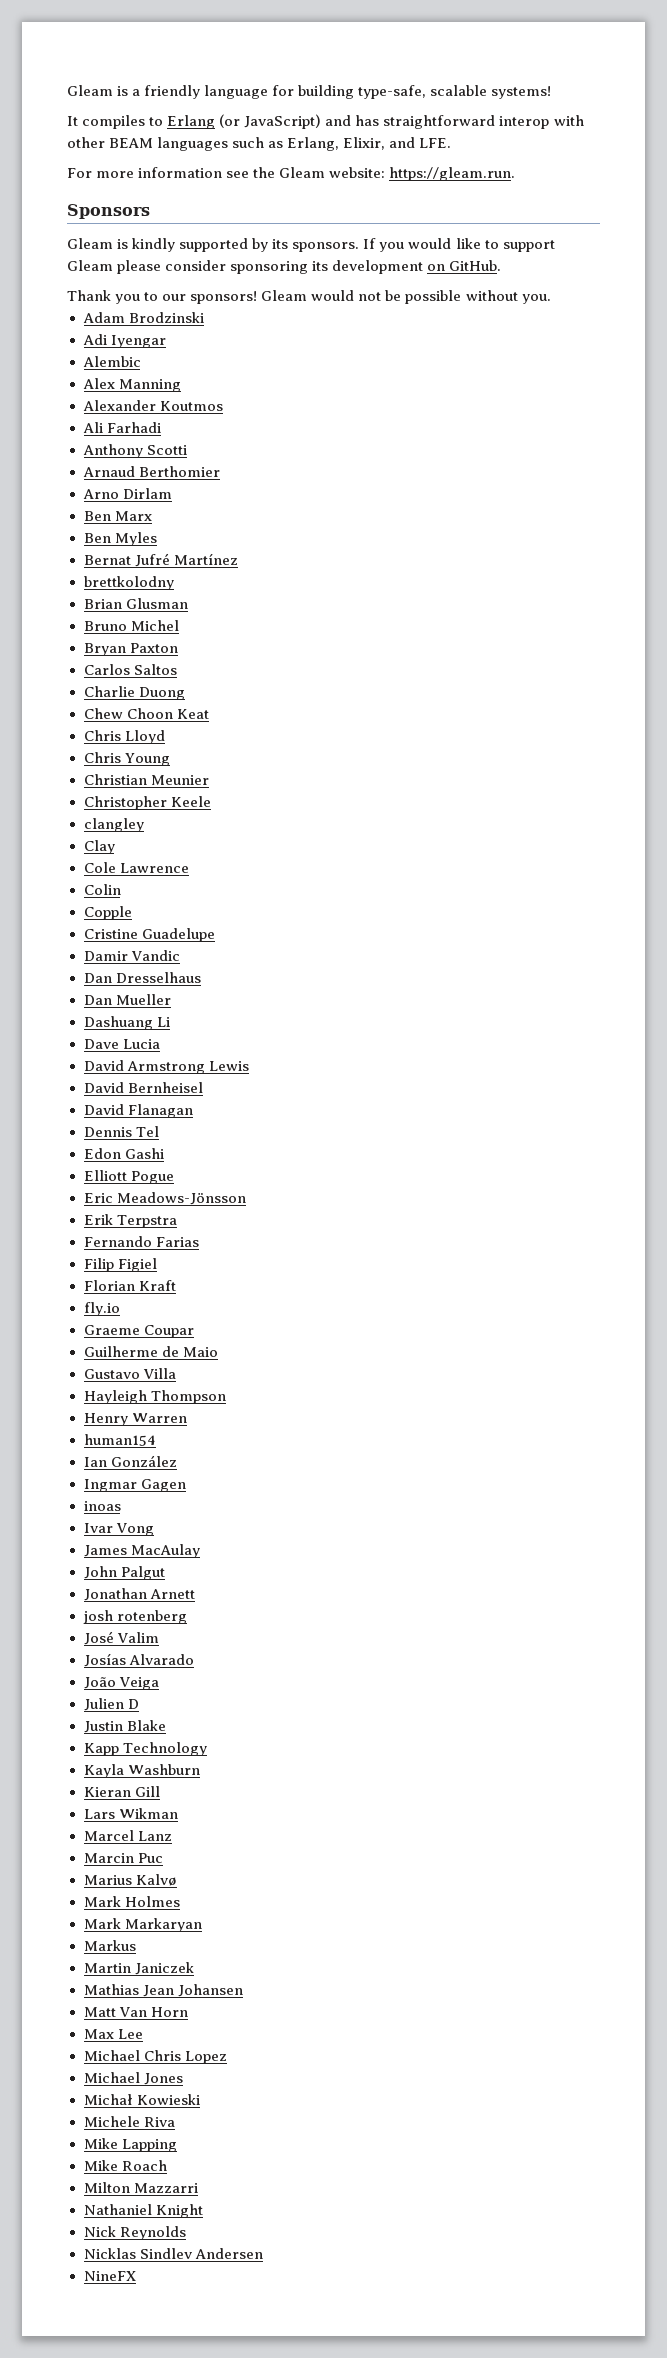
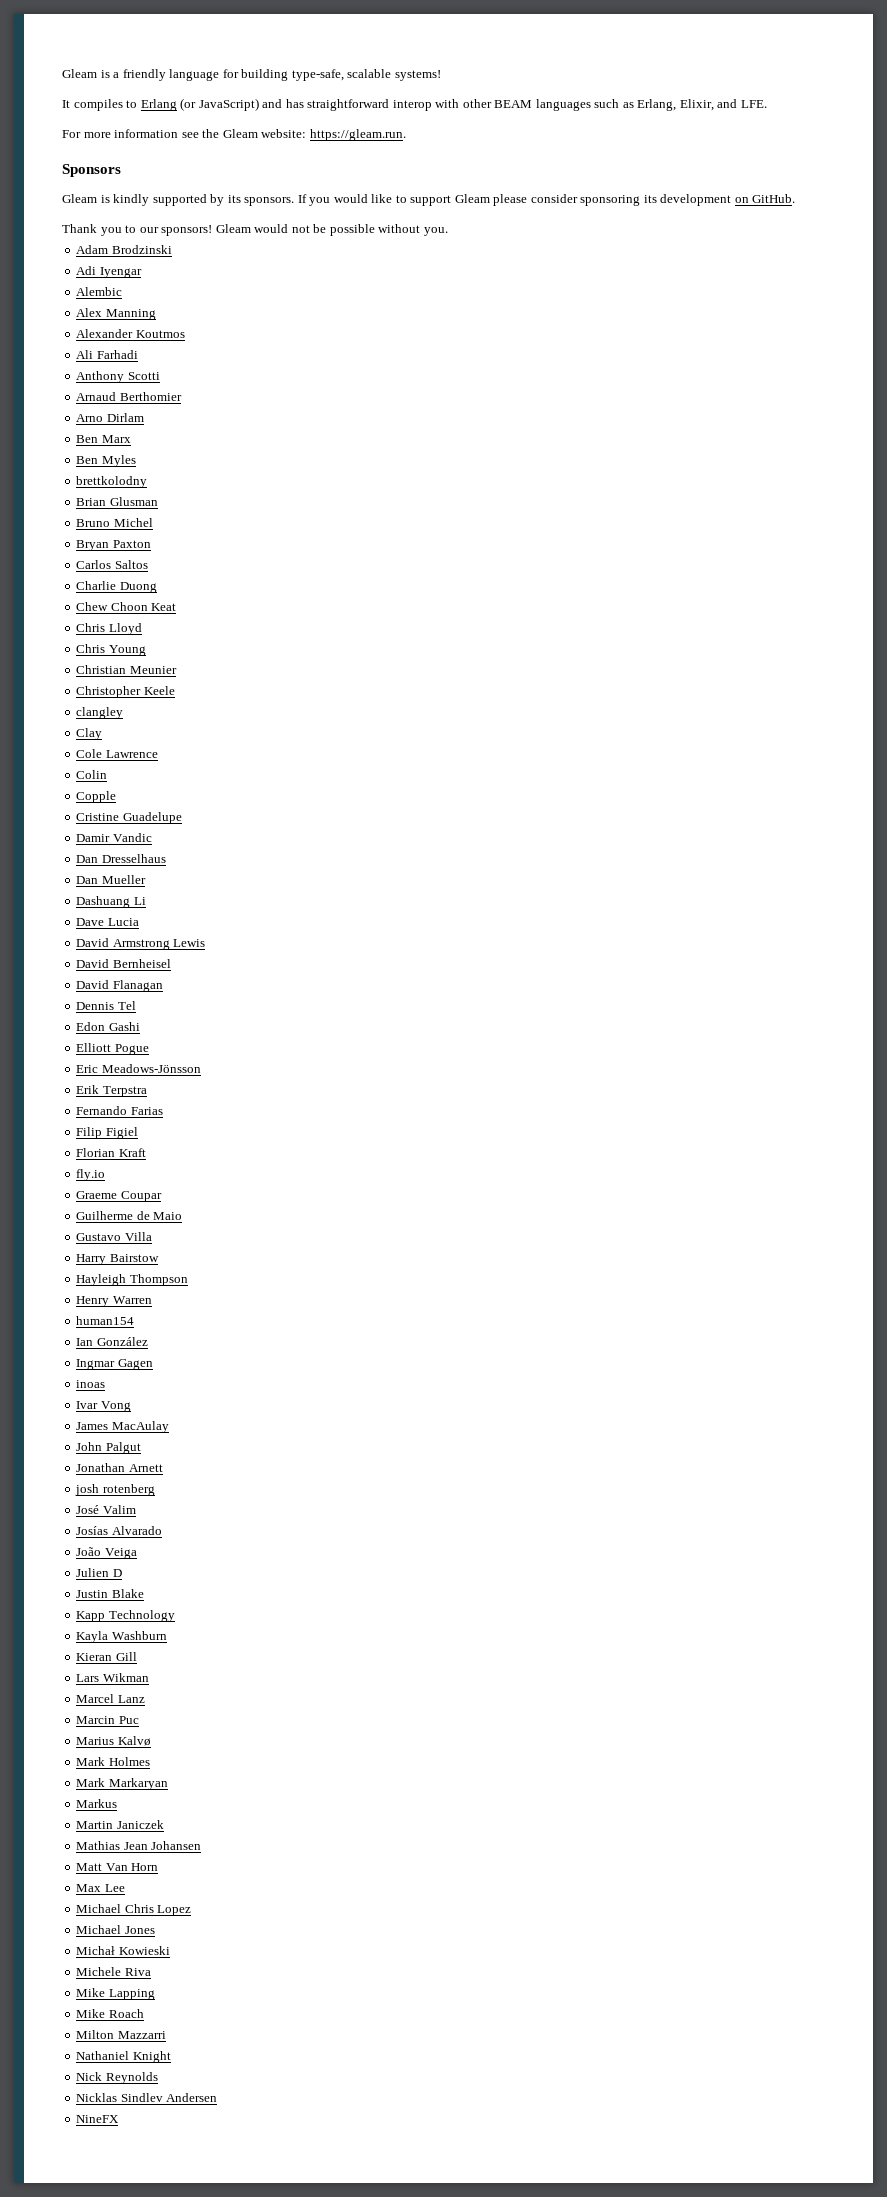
- Bernat Jufré Martínez
+ Harry Bairstow

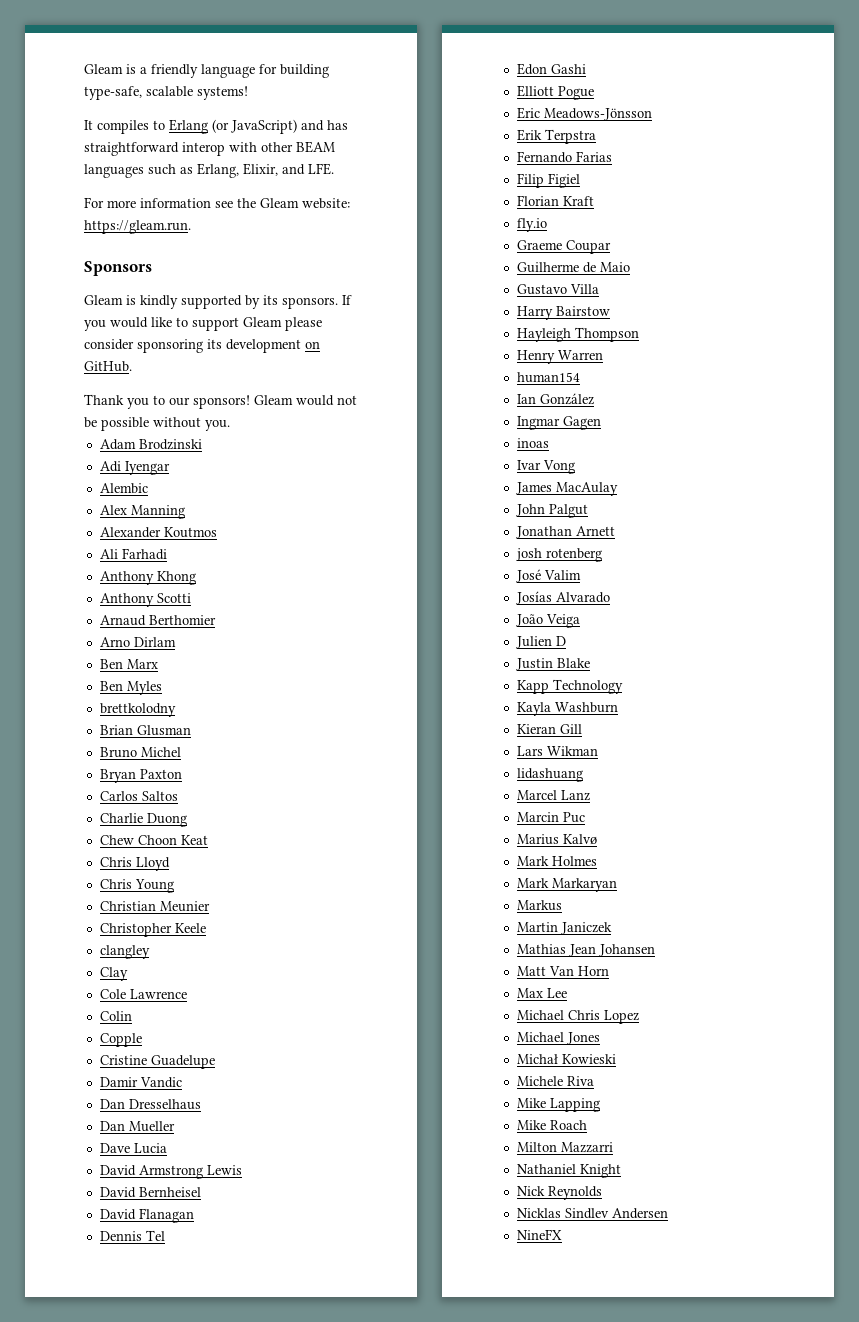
+ Anthony Khong
- Dashuang Li
+ lidashuang

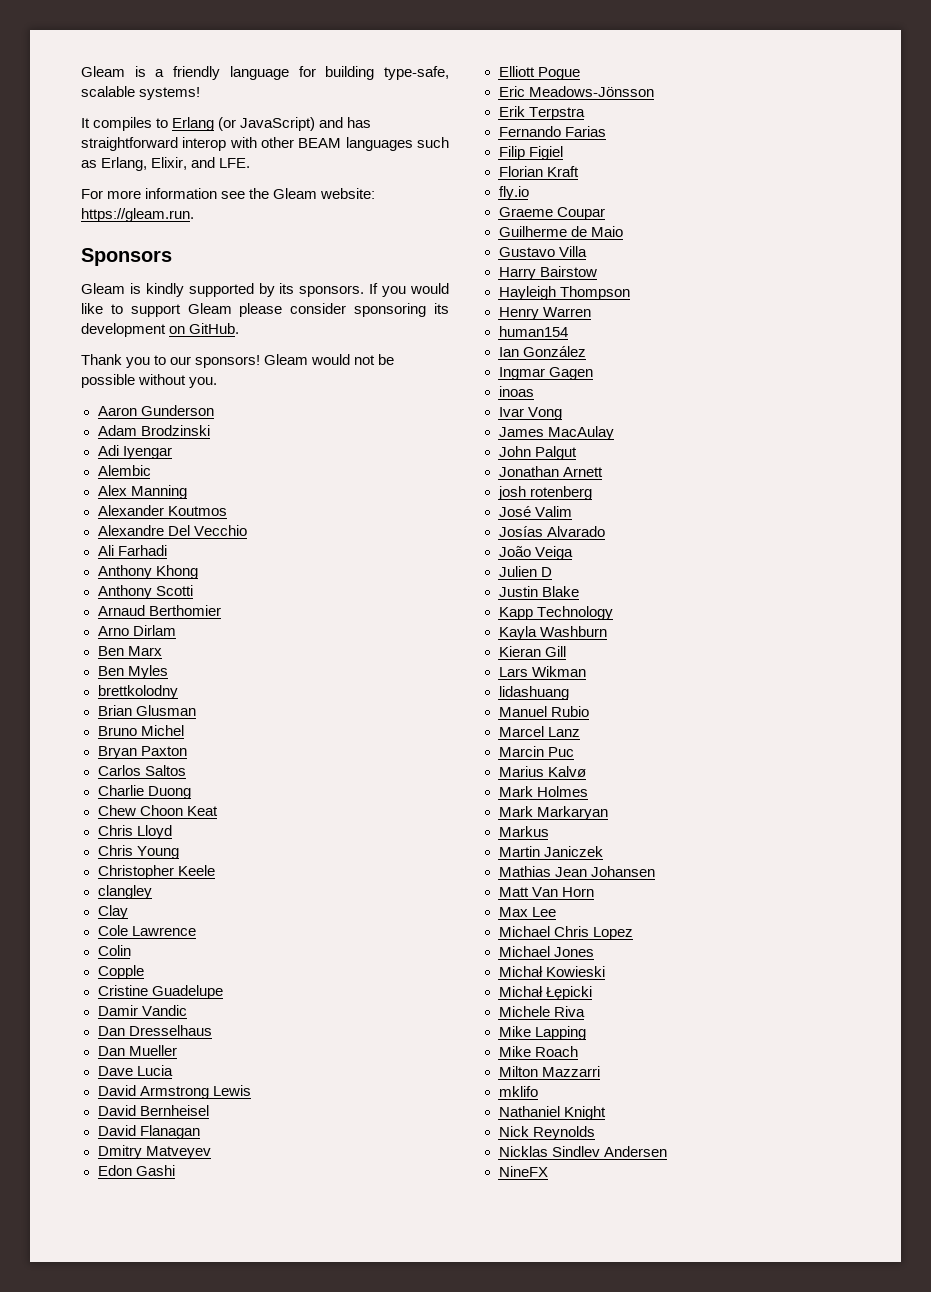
+ Aaron Gunderson
+ Alexandre Del Vecchio
- Christian Meunier
- Dennis Tel
+ Dmitry Matveyev
+ Manuel Rubio
+ Michał Łępicki
+ mklifo

